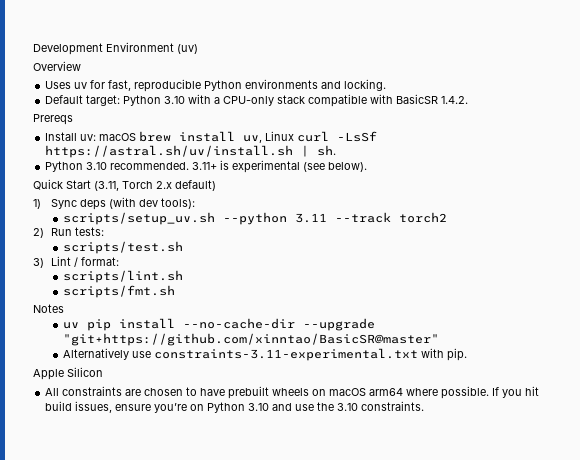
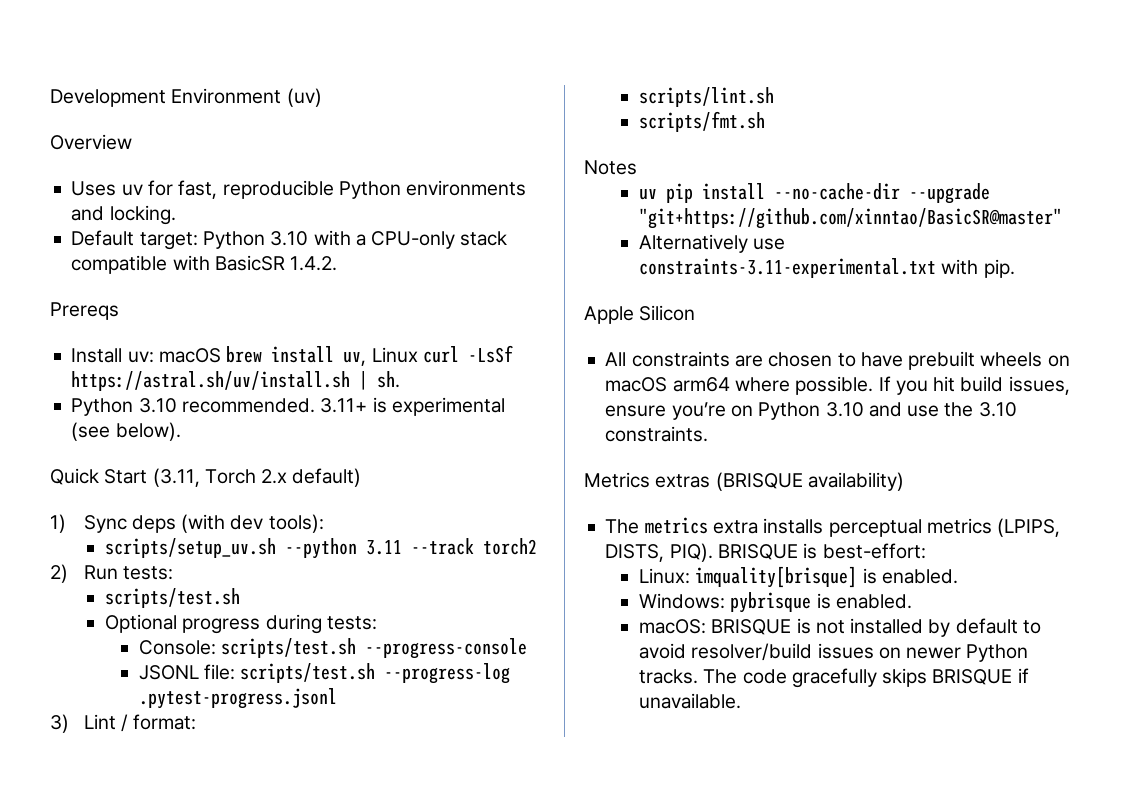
+ Optional progress during tests:
+ Console: scripts/test.sh --progress-console
+ JSONL file: scripts/test.sh --progress-log .pytest-progress.jsonl
+ Metrics extras (BRISQUE availability)
+ The metrics extra installs perceptual metrics (LPIPS, DISTS, PIQ). BRISQUE is best-effort:
+ Linux: imquality[brisque] is enabled.
+ Windows: pybrisque is enabled.
+ macOS: BRISQUE is not installed by default to avoid resolver/build issues on newer Python tracks. The code gracefully skips BRISQUE if unavailable.

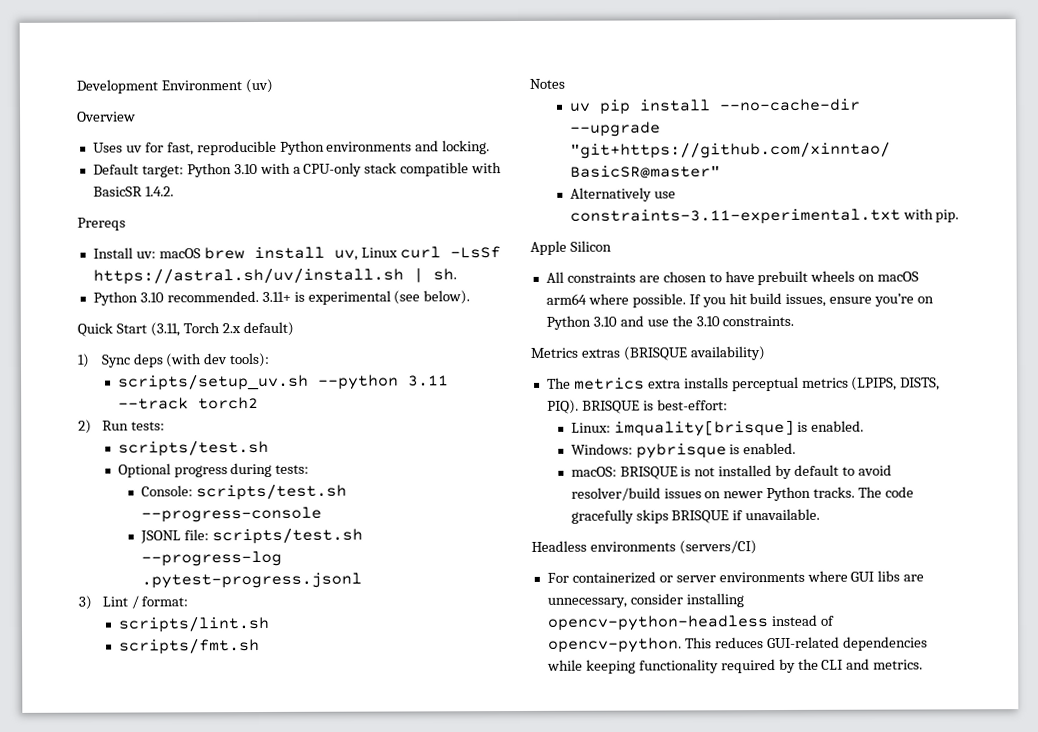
+ Headless environments (servers/CI)
+ For containerized or server environments where GUI libs are unnecessary, consider installing opencv-python-headless instead of opencv-python. This reduces GUI-related dependencies while keeping functionality required by the CLI and metrics.

